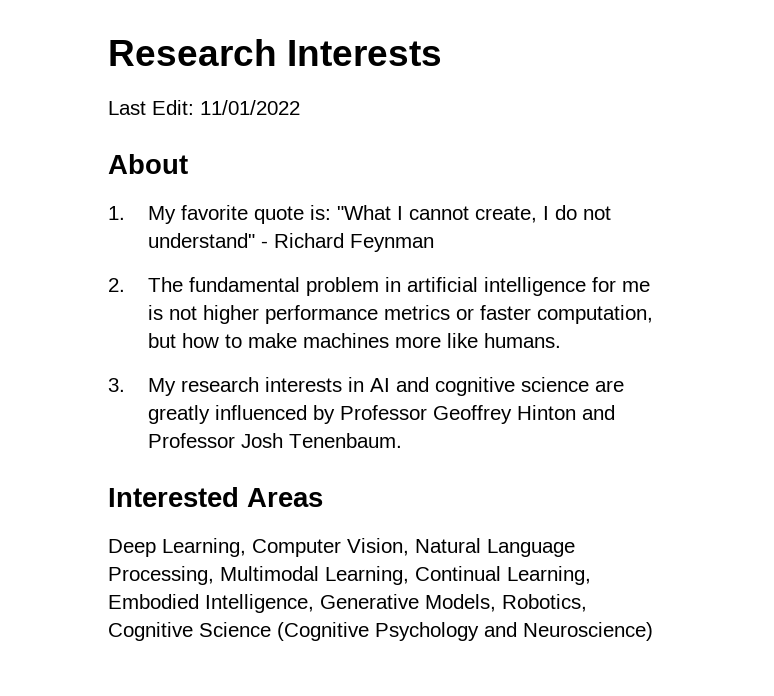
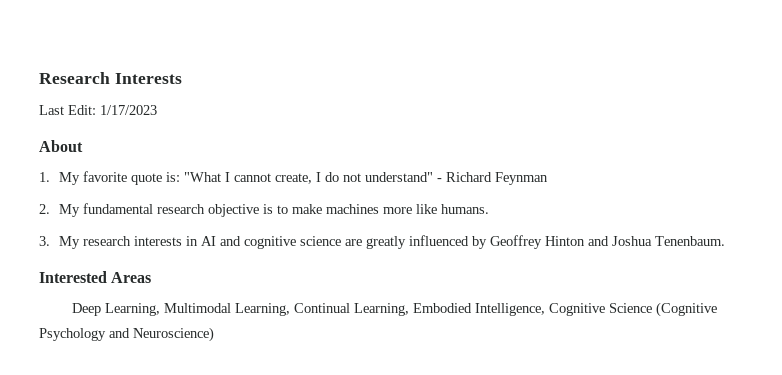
- Last Edit: 11/01/2022
+ Last Edit: 1/17/2023
- 2. The fundamental problem in artificial intelligence for me is not higher performance metrics or faster computation, but how to make machines more like humans.
+ 2. My fundamental research objective is to make machines more like humans.
- 3. My research interests in AI and cognitive science are greatly influenced by Professor Geoffrey Hinton and Professor Josh Tenenbaum.
+ 3. My research interests in AI and cognitive science are greatly influenced by Geoffrey Hinton and Joshua Tenenbaum.
- Deep Learning, Computer Vision, Natural Language Processing, Multimodal Learning, Continual Learning, Embodied Intelligence, Generative Models, Robotics, Cognitive Science (Cognitive Psychology and Neuroscience)
+ Deep Learning, Multimodal Learning, Continual Learning, Embodied Intelligence, Cognitive Science (Cognitive Psychology and Neuroscience)

